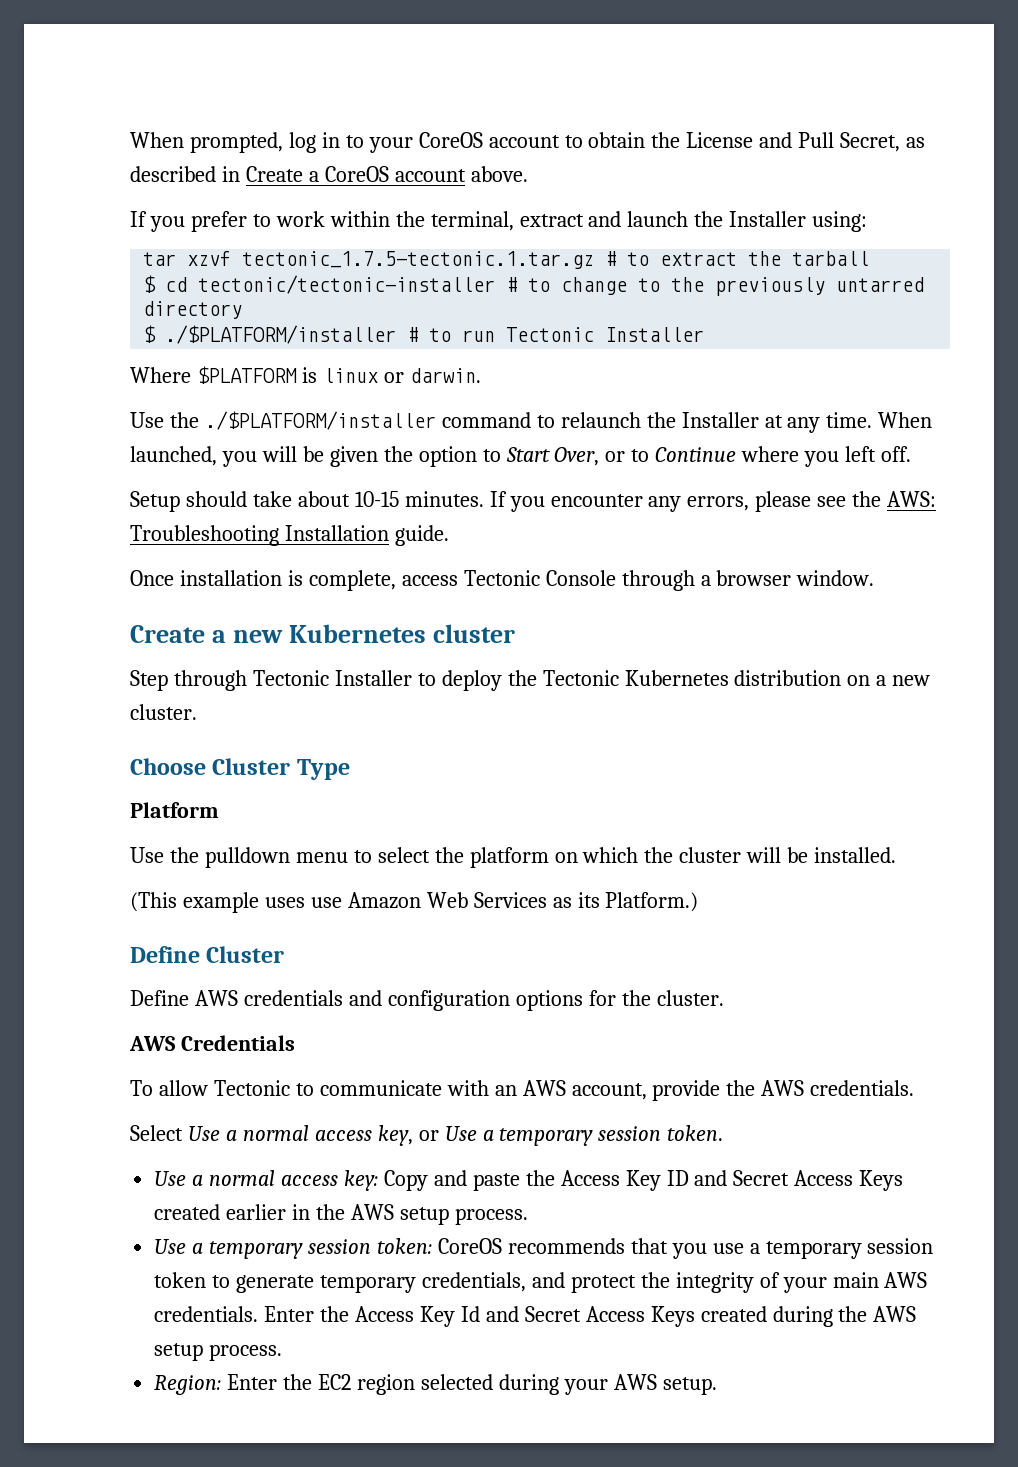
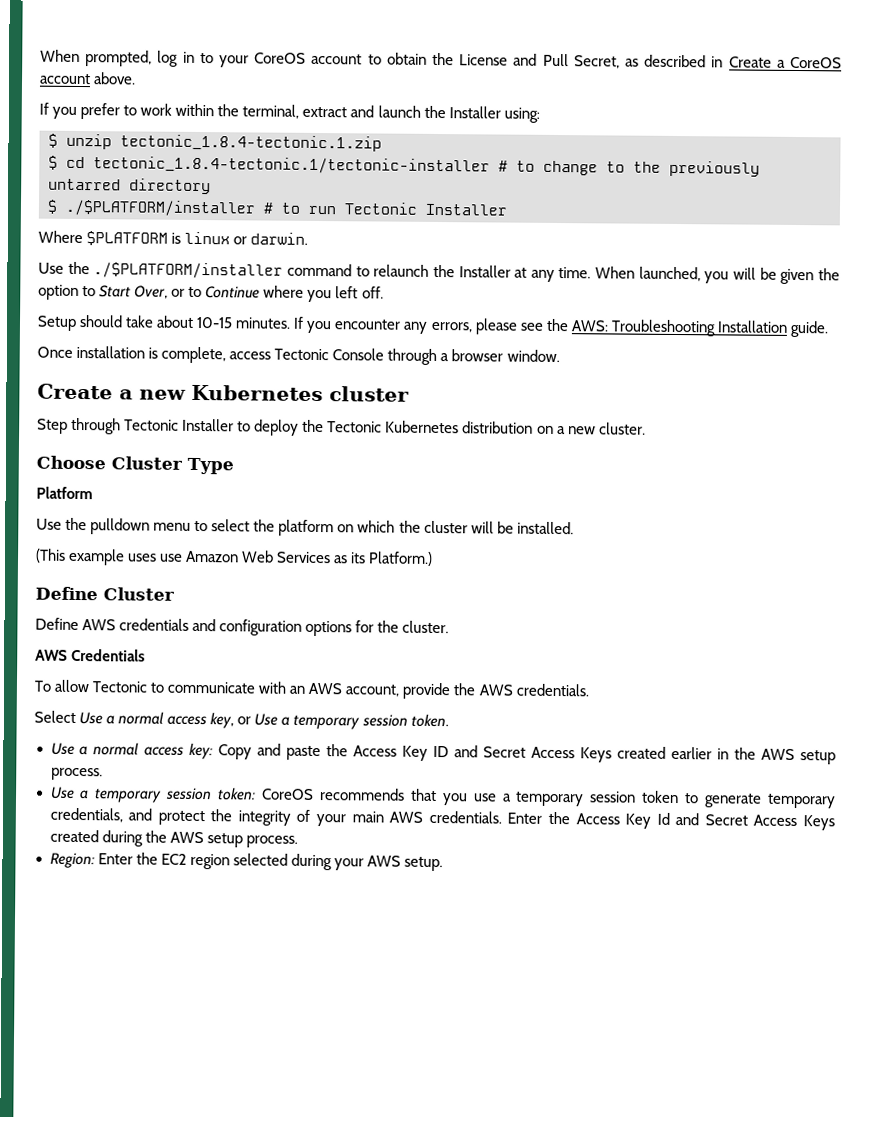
- tar xzvf tectonic_1.7.5-tectonic.1.tar.gz # to extract the tarball
+ $ unzip tectonic_1.8.4-tectonic.1.zip
- $ cd tectonic/tectonic-installer # to change to the previously untarred directory
+ $ cd tectonic_1.8.4-tectonic.1/tectonic-installer # to change to the previously untarred directory

